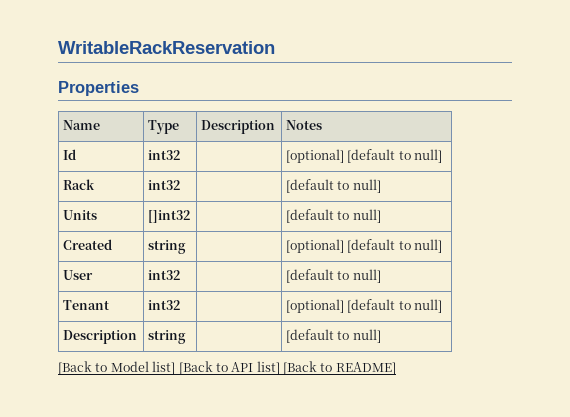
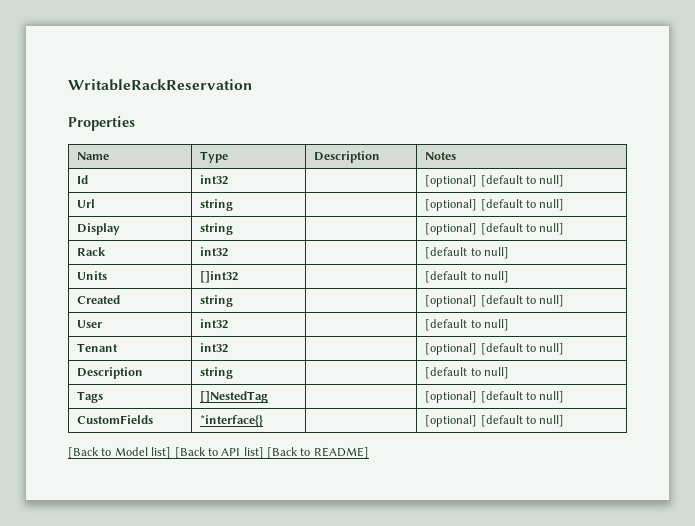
+ Url | string | | [optional] [default to null]
+ Display | string | | [optional] [default to null]
+ Tags | []NestedTag | | [optional] [default to null]
+ CustomFields | *interface{} | | [optional] [default to null]

